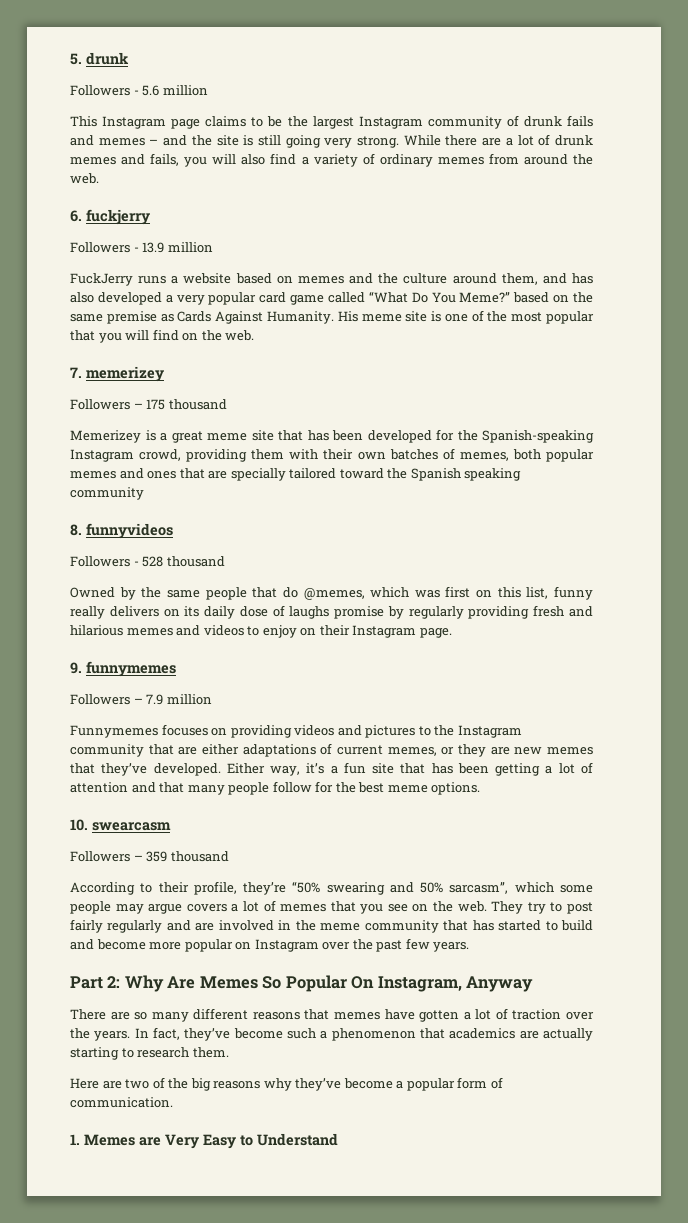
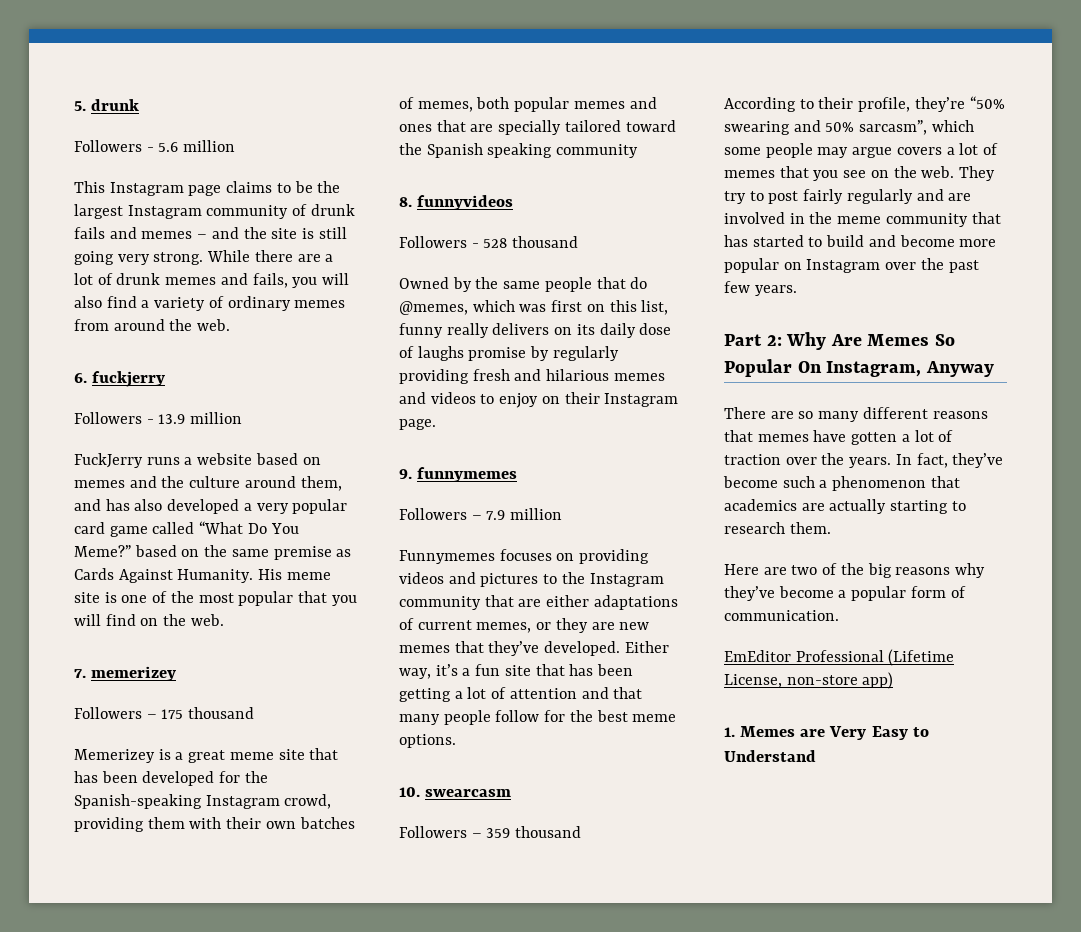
+ EmEditor Professional (Lifetime License, non-store app)

